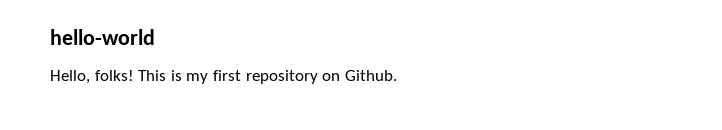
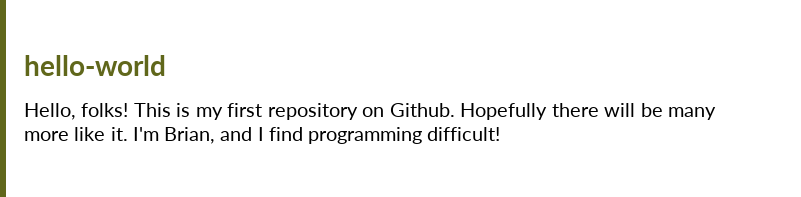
+ Hopefully there will be many more like it. I'm Brian, and I find programming difficult!

